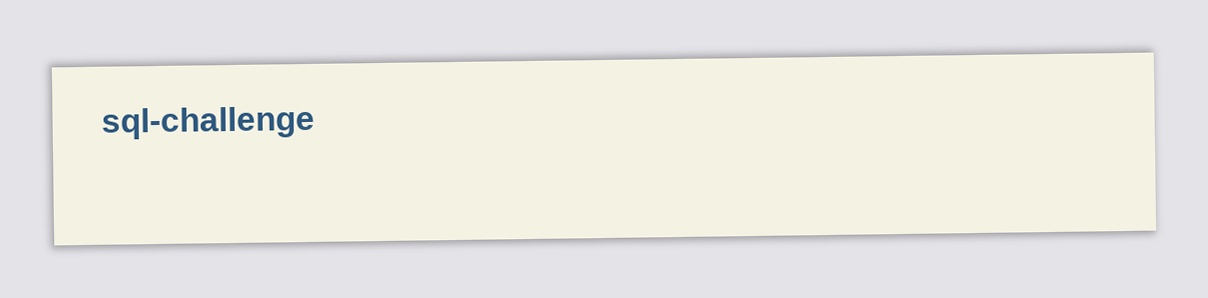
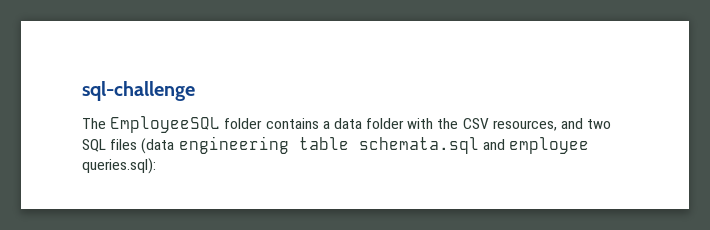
+ The EmployeeSQL folder contains a data folder with the CSV resources, and two SQL files (data engineering table schemata.sql and employee queries.sql):

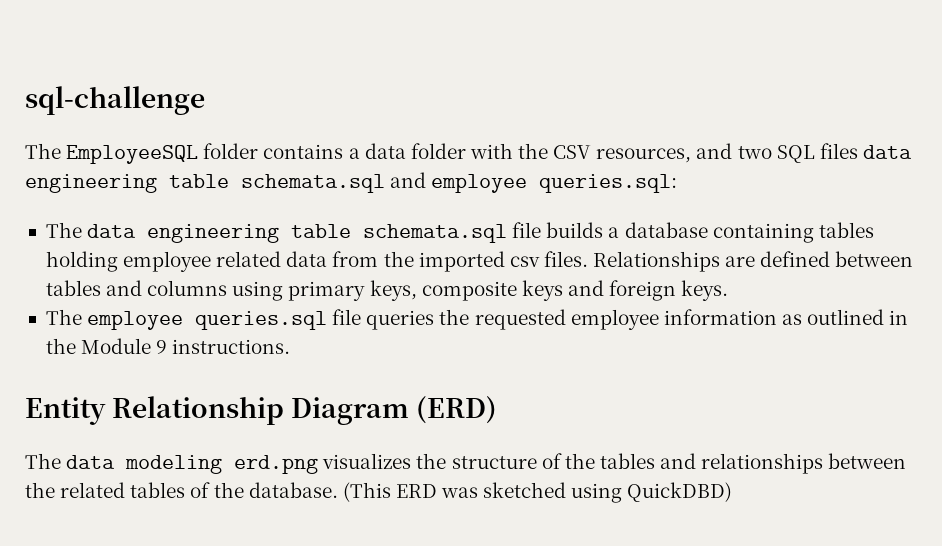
- The EmployeeSQL folder contains a data folder with the CSV resources, and two SQL files (data engineering table schemata.sql and employee queries.sql):
+ The EmployeeSQL folder contains a data folder with the CSV resources, and two SQL files data engineering table schemata.sql and employee queries.sql:
+ The data engineering table schemata.sql file builds a database containing tables holding employee related data from the imported csv files. Relationships are defined between tables and columns using primary keys, composite keys and foreign keys.
+ The employee queries.sql file queries the requested employee information as outlined in the Module 9 instructions.
+ Entity Relationship Diagram (ERD)
+ The data modeling erd.png visualizes the structure of the tables and relationships between the related tables of the database. (This ERD was sketched using QuickDBD)

